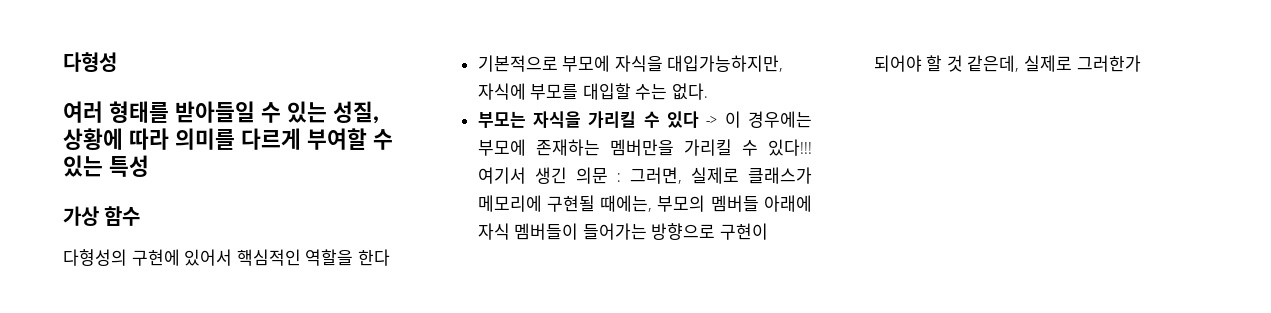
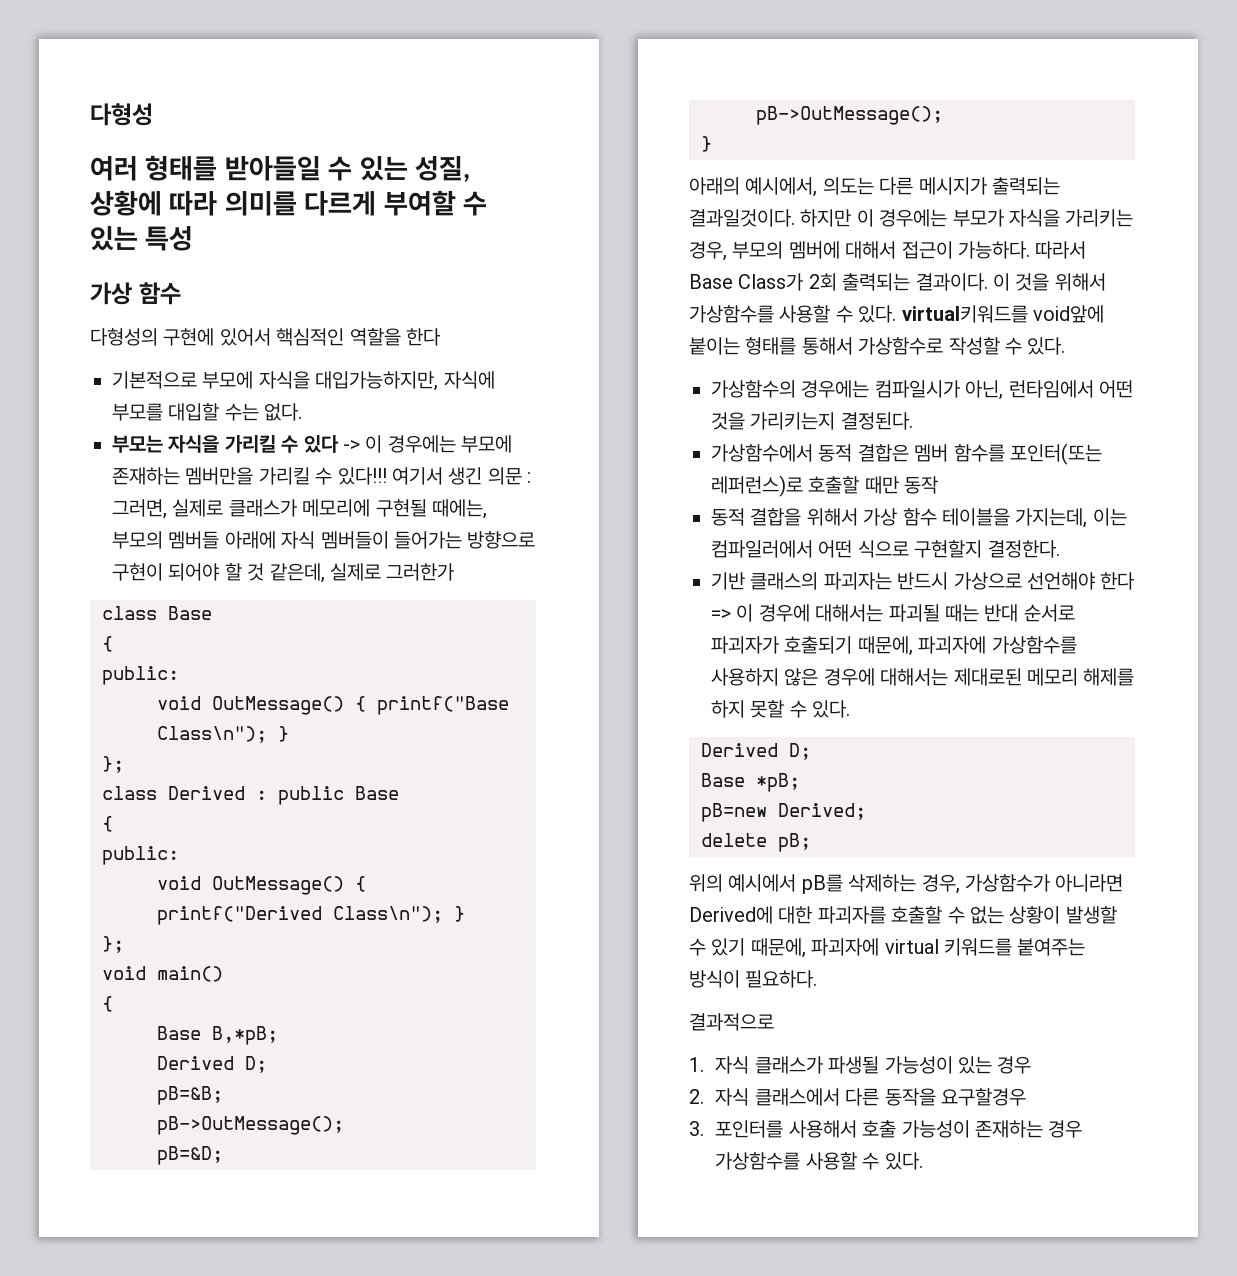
+ class Base
+ {
+ public:
+ void OutMessage() { printf("Base Class\n"); }
+ };
+ class Derived : public Base
+ {
+ public:
+ void OutMessage() { printf("Derived Class\n"); }
+ };
+ void main()
+ {
+ Base B,*pB;
+ Derived D;
+ pB=&B;
+ pB->OutMessage();
+ pB=&D;
+ pB->OutMessage();
+ }
+ 아래의 예시에서, 의도는 다른 메시지가 출력되는 결과일것이다. 하지만 이 경우에는 부모가 자식을 가리키는 경우, 부모의 멤버에 대해서 접근이 가능하다. 따라서 Base Class가 2회 출력되는 결과이다. 이 것을 위해서 가상함수를 사용할 수 있다. virtual키워드를 void앞에 붙이는 형태를 통해서 가상함수로 작성할 수 있다.
+ 가상함수의 경우에는 컴파일시가 아닌, 런타임에서 어떤 것을 가리키는지 결정된다.
+ 가상함수에서 동적 결합은 멤버 함수를 포인터(또는 레퍼런스)로 호출할 때만 동작
+ 동적 결합을 위해서 가상 함수 테이블을 가지는데, 이는 컴파일러에서 어떤 식으로 구현할지 결정한다.
+ 기반 클래스의 파괴자는 반드시 가상으로 선언해야 한다 => 이 경우에 대해서는 파괴될 때는 반대 순서로 파괴자가 호출되기 때문에, 파괴자에 가상함수를 사용하지 않은 경우에 대해서는 제대로된 메모리 해제를 하지 못할 수 있다.
+ Derived D;
+ Base *pB;
+ pB=new Derived;
+ delete pB;
+ 위의 예시에서 pB를 삭제하는 경우, 가상함수가 아니라면 Derived에 대한 파괴자를 호출할 수 없는 상황이 발생할 수 있기 때문에, 파괴자에 virtual 키워드를 붙여주는 방식이 필요하다.
+ 결과적으로
+ 1. 자식 클래스가 파생될 가능성이 있는 경우
+ 2. 자식 클래스에서 다른 동작을 요구할경우
+ 3. 포인터를 사용해서 호출 가능성이 존재하는 경우 가상함수를 사용할 수 있다.

